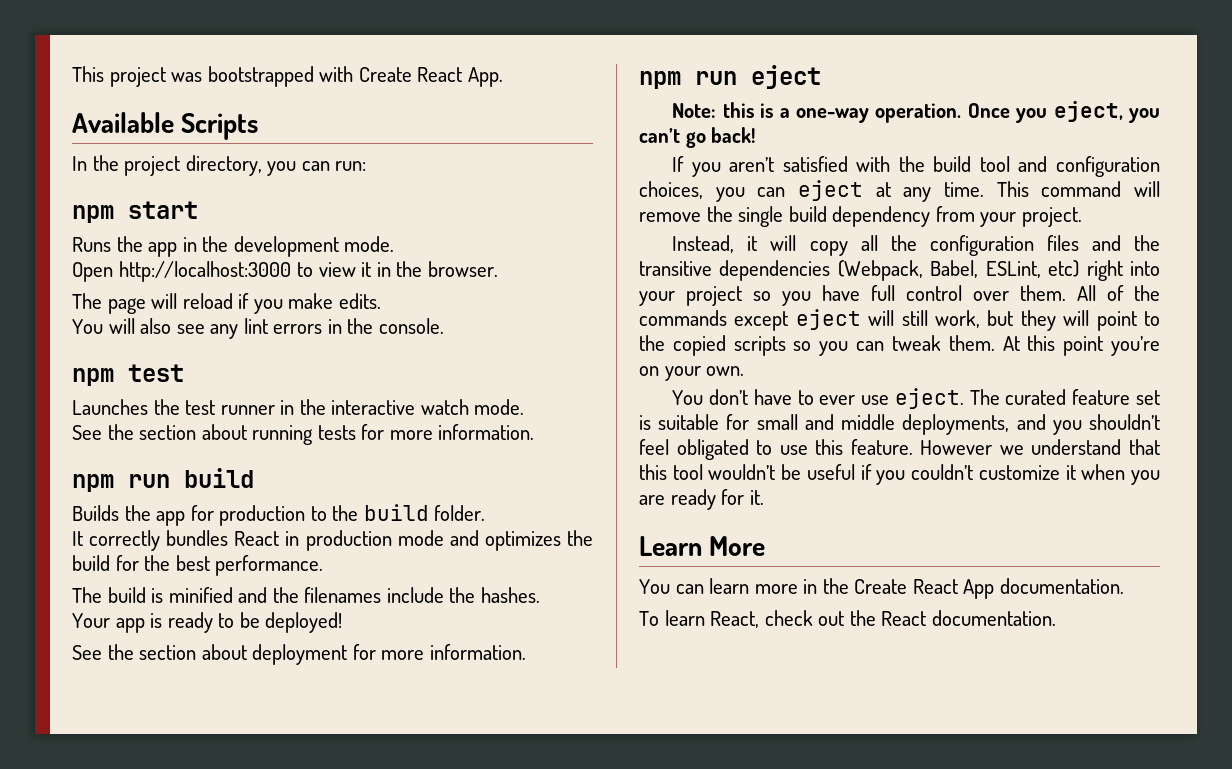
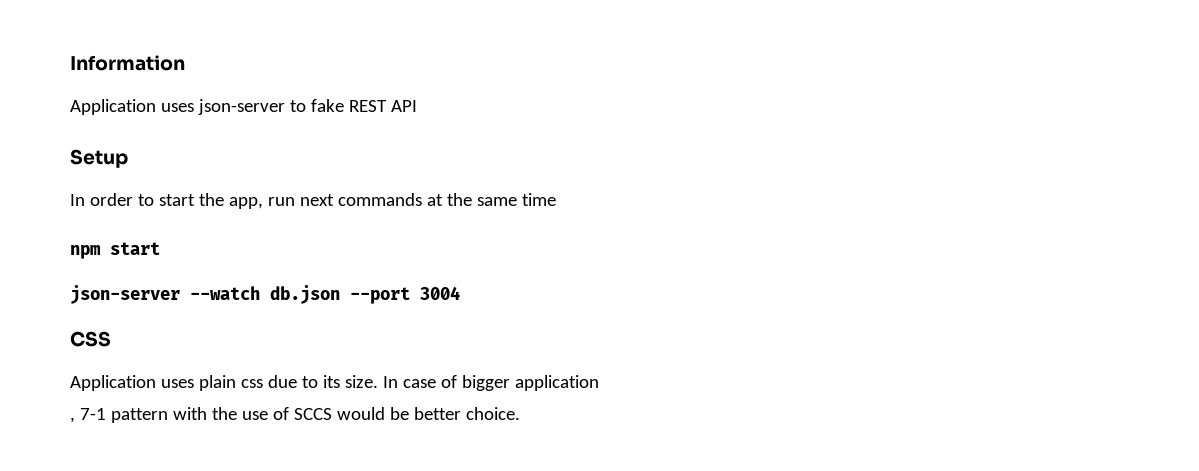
- This project was bootstrapped with Create React App.
- Available Scripts
- In the project directory, you can run:
+ Information
+ Application uses json-server to fake REST API
+ Setup
+ In order to start the app, run next commands at the same time
  npm start
- Runs the app in the development mode.
- Open http://localhost:3000 to view it in the browser.
- The page will reload if you make edits.
- You will also see any lint errors in the console.
- npm test
- Launches the test runner in the interactive watch mode.
- See the section about running tests for more information.
- npm run build
- Builds the app for production to the build folder.
- It correctly bundles React in production mode and optimizes the build for the best performance.
- The build is minified and the filenames include the hashes.
- Your app is ready to be deployed!
- See the section about deployment for more information.
- npm run eject
- Note: this is a one-way operation. Once you eject, you can’t go back!
- If you aren’t satisfied with the build tool and configuration choices, you can eject at any time. This command will remove the single build dependency from your project.
- Instead, it will copy all the configuration files and the transitive dependencies (Webpack, Babel, ESLint, etc) right into your project so you have full control over them. All of the commands except eject will still work, but they will point to the copied scripts so you can tweak them. At this point you’re on your own.
- You don’t have to ever use eject. The curated feature set is suitable for small and middle deployments, and you shouldn’t feel obligated to use this feature. However we understand that this tool wouldn’t be useful if you couldn’t customize it when you are ready for it.
- Learn More
- You can learn more in the Create React App documentation.
- To learn React, check out the React documentation.
+ json-server --watch db.json --port 3004
+ CSS
+ Application uses plain css due to its size. In case of bigger application
+ , 7-1 pattern with the use of SCCS would be better choice.

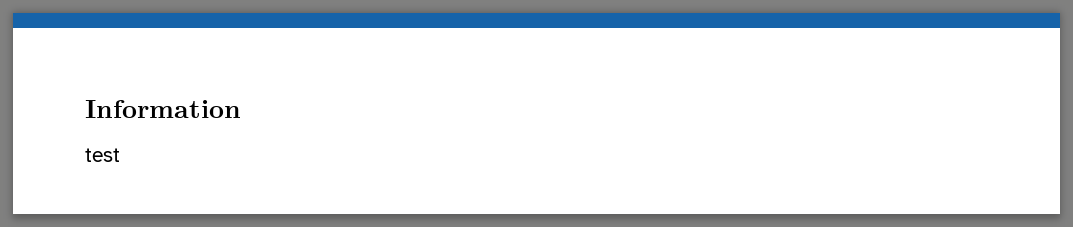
- Application uses json-server to fake REST API
- Setup
- In order to start the app, run next commands at the same time
- npm start
- json-server --watch db.json --port 3004
- CSS
- Application uses plain css due to its size. In case of bigger application
- , 7-1 pattern with the use of SCCS would be better choice.
+ test

